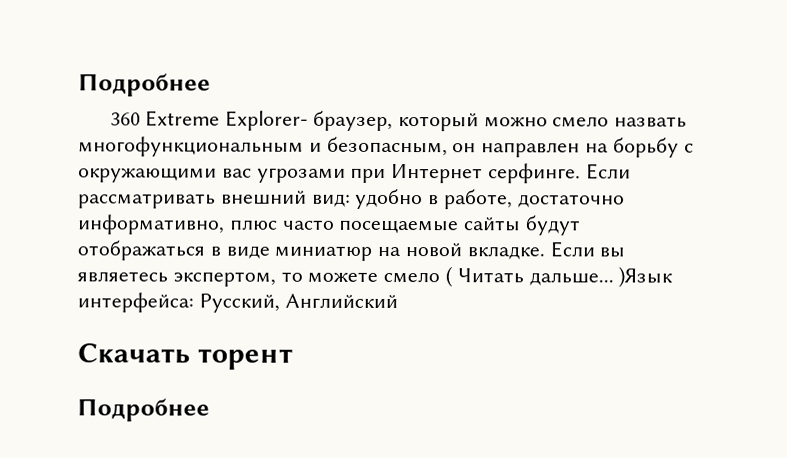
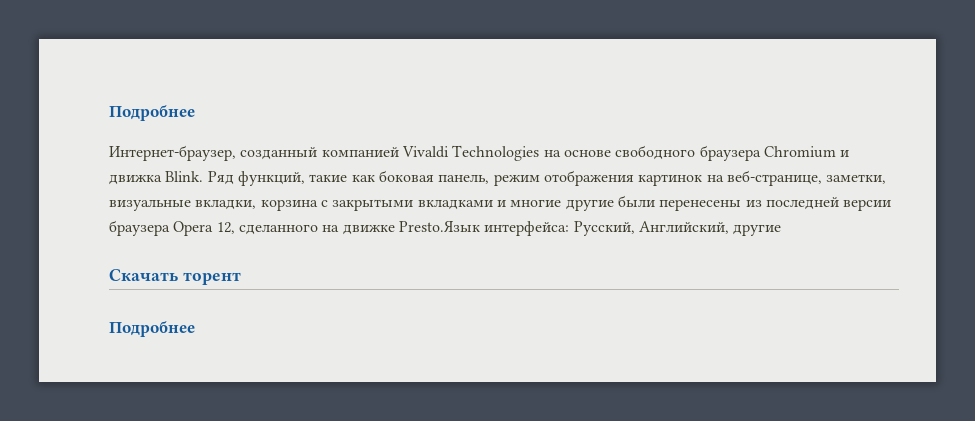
- 360 Extreme Explorer- браузер, который можно смело назвать многофункциональным и безопасным, он направлен на борьбу с окружающими вас угрозами при Интернет серфинге. Если рассматривать внешний вид: удобно в работе, достаточно информативно, плюс часто посещаемые сайты будут отображаться в виде миниатюр на новой вкладке. Если вы являетесь экспертом, то можете смело ( Читать дальше... )Язык интерфейса: Русский, Английский
+ Интернет-браузер, созданный компанией Vivaldi Technologies на основе свободного браузера Chromium и движка Blink. Ряд функций, такие как боковая панель, режим отображения картинок на веб-странице, заметки, визуальные вкладки, корзина с закрытыми вкладками и многие другие были перенесены из последней версии браузера Opera 12, сделанного на движке Presto.Язык интерфейса: Русский, Английский, другие

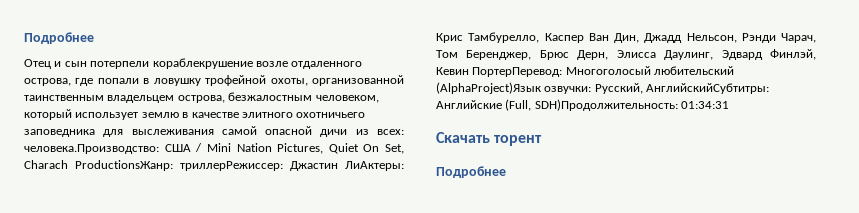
- Интернет-браузер, созданный компанией Vivaldi Technologies на основе свободного браузера Chromium и движка Blink. Ряд функций, такие как боковая панель, режим отображения картинок на веб-странице, заметки, визуальные вкладки, корзина с закрытыми вкладками и многие другие были перенесены из последней версии браузера Opera 12, сделанного на движке Presto.Язык интерфейса: Русский, Английский, другие
+ Отец и сын потерпели кораблекрушение возле отдаленного острова, где попали в ловушку трофейной охоты, организованной таинственным владельцем острова, безжалостным человеком, который использует землю в качестве элитного охотничьего заповедника для выслеживания самой опасной дичи из всех: человека.Производство: США / Mini Nation Pictures, Quiet On Set, Charach ProductionsЖанр: триллерРежиссер: Джастин ЛиАктеры: Крис Тамбурелло, Каспер Ван Дин, Джадд Нельсон, Рэнди Чарач, Том Беренджер, Брюс Дерн, Элисса Даулинг, Эдвард Финлэй, Кевин ПортерПеревод: Многоголосый любительский (AlphaProject)Язык озвучки: Русский, АнглийскийСубтитры: Английские (Full, SDH)Продолжительность: 01:34:31

